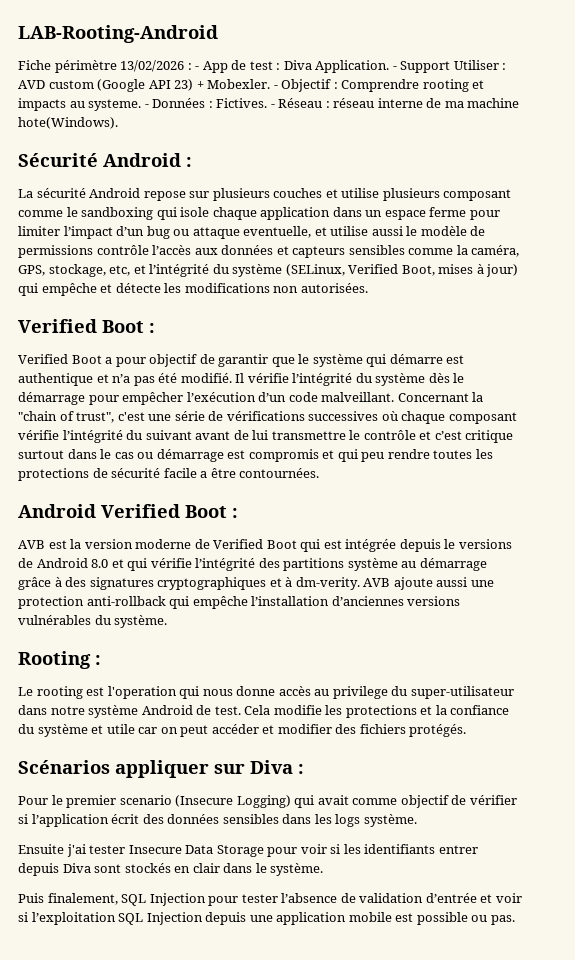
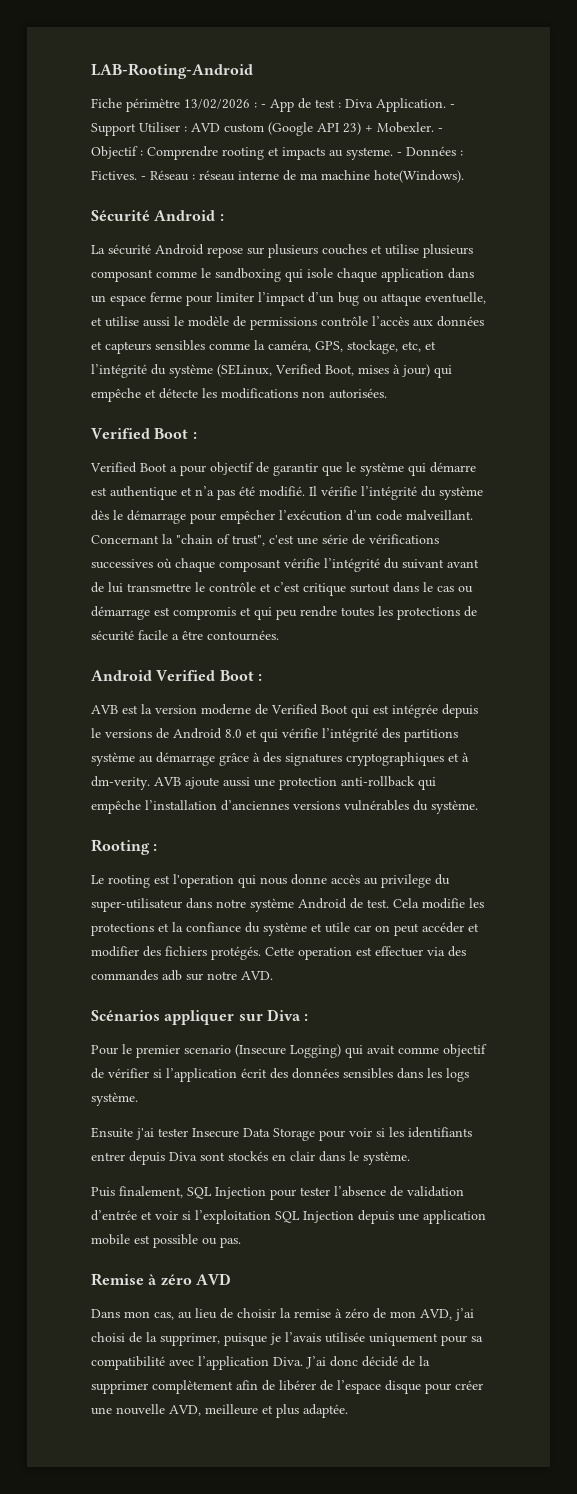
+ Cette operation est effectuer via des commandes adb sur notre AVD.
+ Remise à zéro AVD
+ Dans mon cas, au lieu de choisir la remise à zéro de mon AVD, j’ai choisi de la supprimer, puisque je l’avais utilisée uniquement pour sa compatibilité avec l’application Diva. J’ai donc décidé de la supprimer complètement afin de libérer de l’espace disque pour créer une nouvelle AVD, meilleure et plus adaptée.

